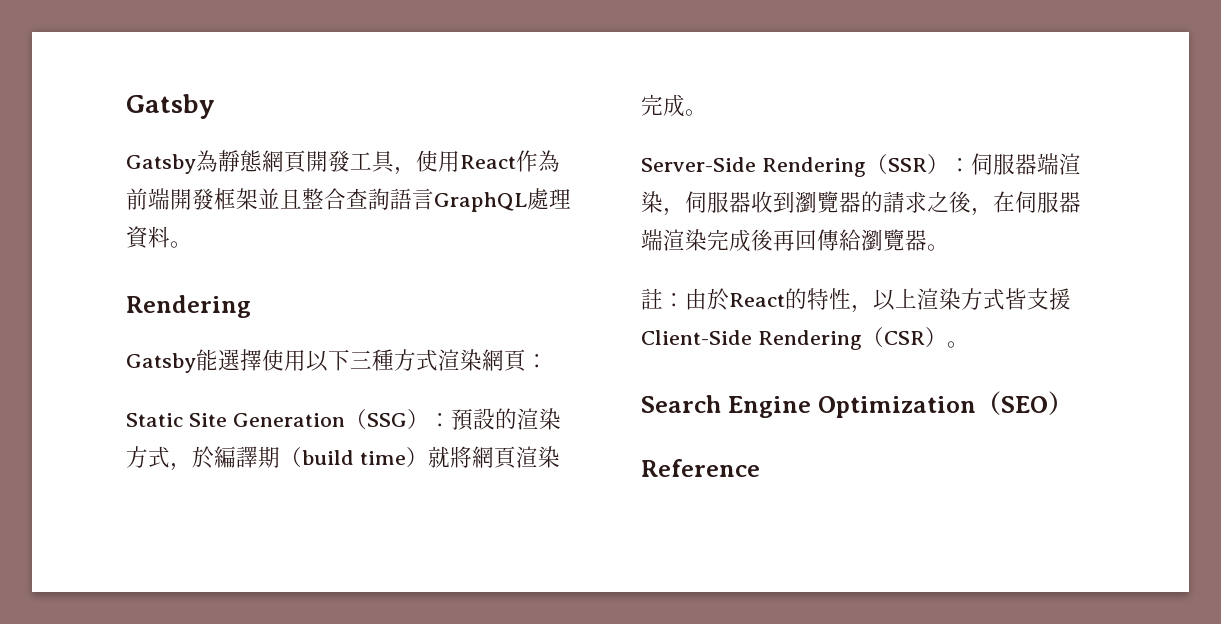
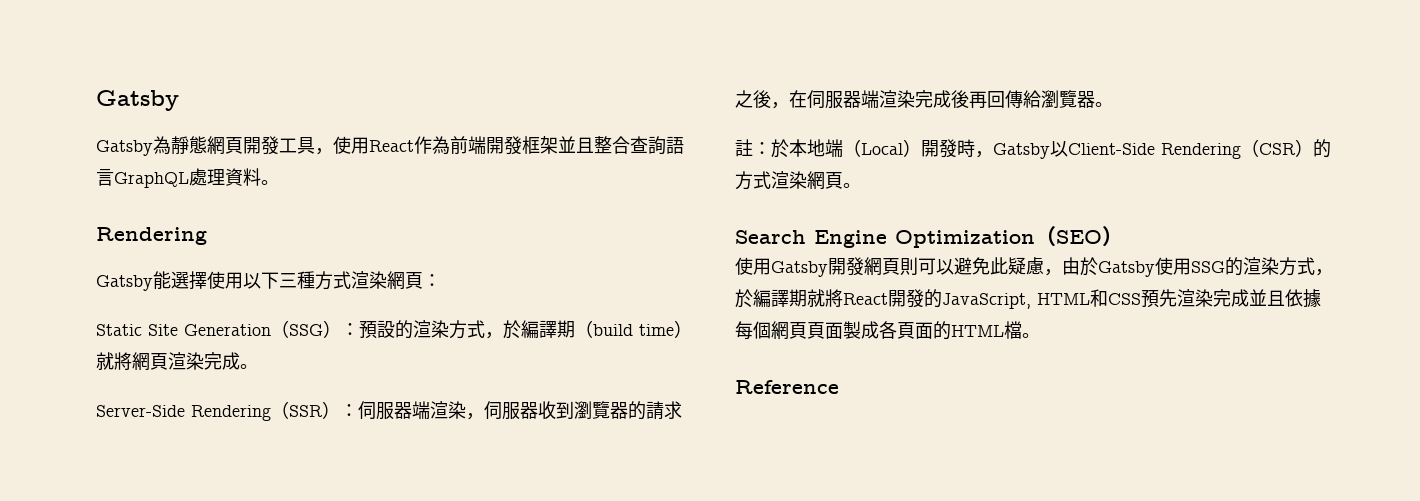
- 註：由於React的特性，以上渲染方式皆支援Client-Side Rendering（CSR）。
+ 註：於本地端（Local）開發時，Gatsby以Client-Side Rendering（CSR）的方式渲染網頁。
+ 使用Gatsby開發網頁則可以避免此疑慮，由於Gatsby使用SSG的渲染方式，於編譯期就將React開發的JavaScript, HTML和CSS預先渲染完成並且依據每個網頁頁面製成各頁面的HTML檔。

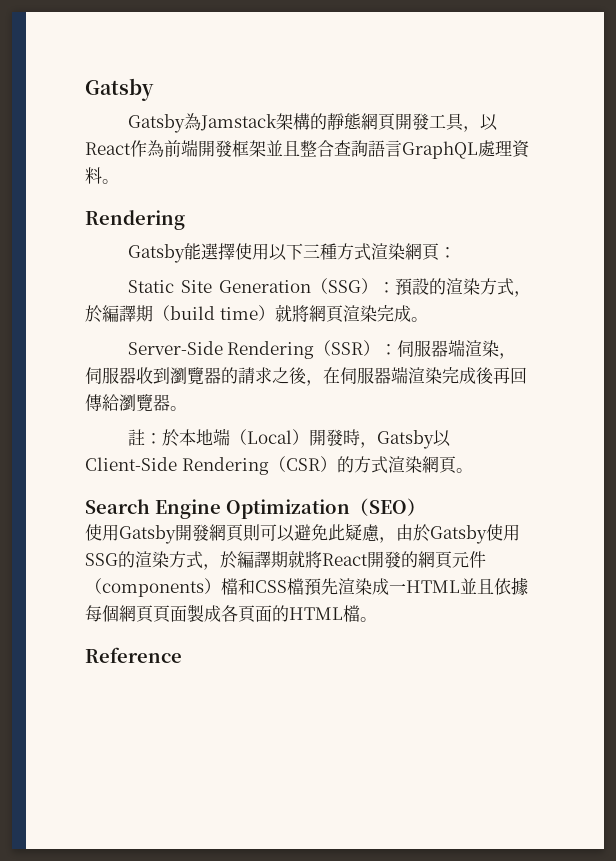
- Gatsby為靜態網頁開發工具，使用React作為前端開發框架並且整合查詢語言GraphQL處理資料。
+ Gatsby為Jamstack架構的靜態網頁開發工具，以React作為前端開發框架並且整合查詢語言GraphQL處理資料。
- 使用Gatsby開發網頁則可以避免此疑慮，由於Gatsby使用SSG的渲染方式，於編譯期就將React開發的JavaScript, HTML和CSS預先渲染完成並且依據每個網頁頁面製成各頁面的HTML檔。
+ 使用Gatsby開發網頁則可以避免此疑慮，由於Gatsby使用SSG的渲染方式，於編譯期就將React開發的網頁元件（components）檔和CSS檔預先渲染成一HTML並且依據每個網頁頁面製成各頁面的HTML檔。

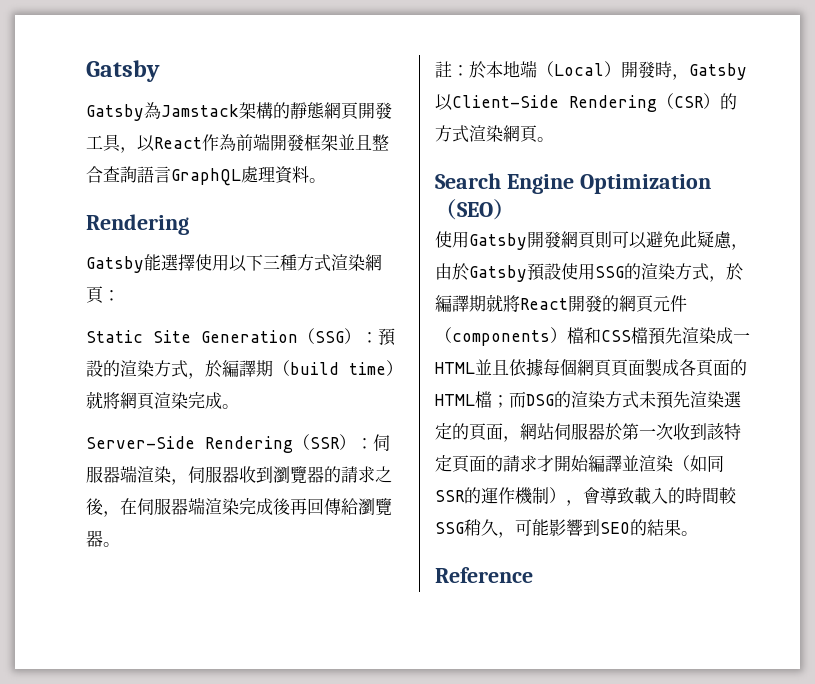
- 使用Gatsby開發網頁則可以避免此疑慮，由於Gatsby使用SSG的渲染方式，於編譯期就將React開發的網頁元件（components）檔和CSS檔預先渲染成一HTML並且依據每個網頁頁面製成各頁面的HTML檔。
+ 使用Gatsby開發網頁則可以避免此疑慮，由於Gatsby預設使用SSG的渲染方式，於編譯期就將React開發的網頁元件（components）檔和CSS檔預先渲染成一HTML並且依據每個網頁頁面製成各頁面的HTML檔；而DSG的渲染方式未預先渲染選定的頁面，網站伺服器於第一次收到該特定頁面的請求才開始編譯並渲染（如同SSR的運作機制），會導致載入的時間較SSG稍久，可能影響到SEO的結果。

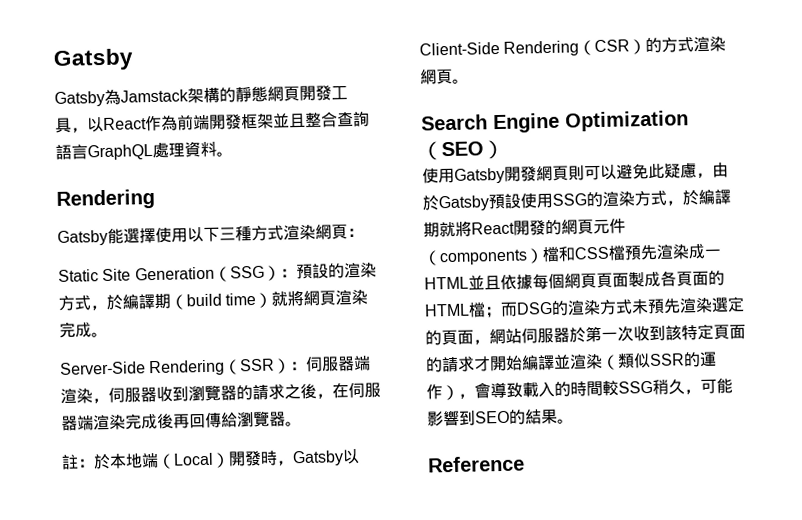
- 而DSG的渲染方式未預先渲染選定的頁面，網站伺服器於第一次收到該特定頁面的請求才開始編譯並渲染（如同SSR的運作機制），會導致載入的時間較SSG稍久，可能影響到SEO的結果。
+ 而DSG的渲染方式未預先渲染選定的頁面，網站伺服器於第一次收到該特定頁面的請求才開始編譯並渲染（類似SSR的運作），會導致載入的時間較SSG稍久，可能影響到SEO的結果。

